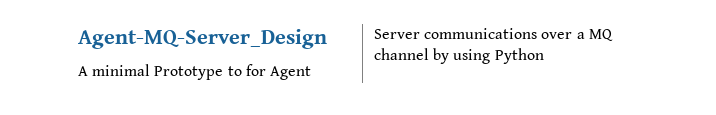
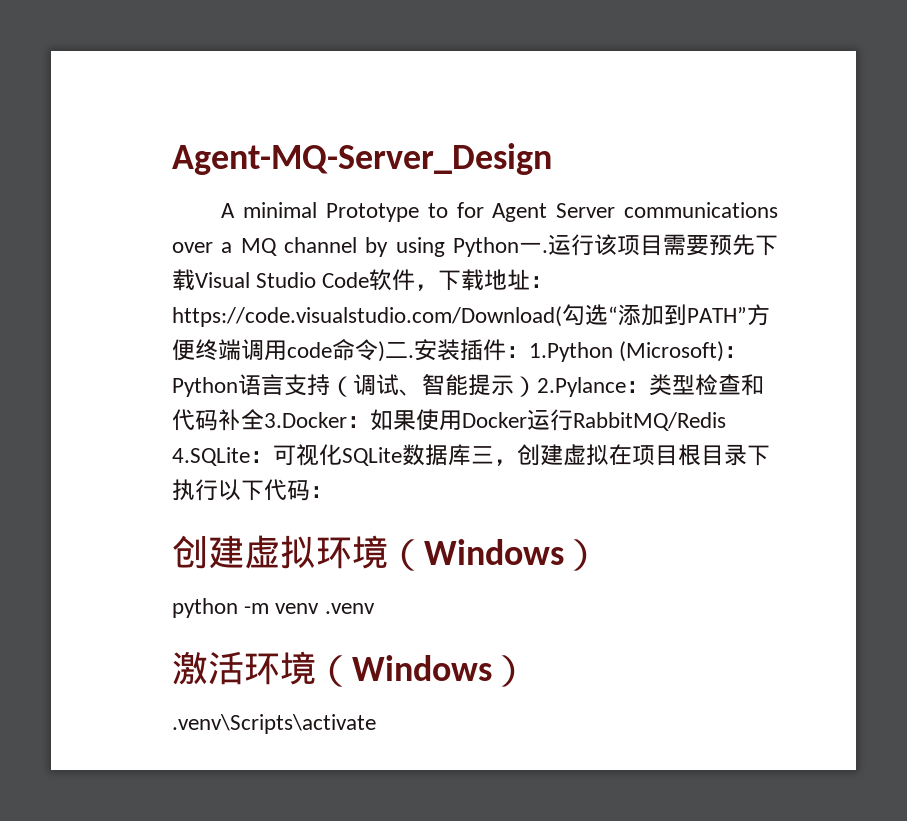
- A minimal Prototype to for Agent Server communications over a MQ channel by using Python
+ A minimal Prototype to for Agent Server communications over a MQ channel by using Python一.运行该项目需要预先下载Visual Studio Code软件，下载地址：https://code.visualstudio.com/Download(勾选“添加到PATH”方便终端调用code命令)二.安装插件：1.Python (Microsoft)：Python语言支持（调试、智能提示）2.Pylance：类型检查和代码补全3.Docker：如果使用Docker运行RabbitMQ/Redis 4.SQLite：可视化SQLite数据库三，创建虚拟在项目根目录下执行以下代码：
+ 创建虚拟环境（Windows）
+ python -m venv .venv
+ 激活环境（Windows）
+ .venv\Scripts\activate

